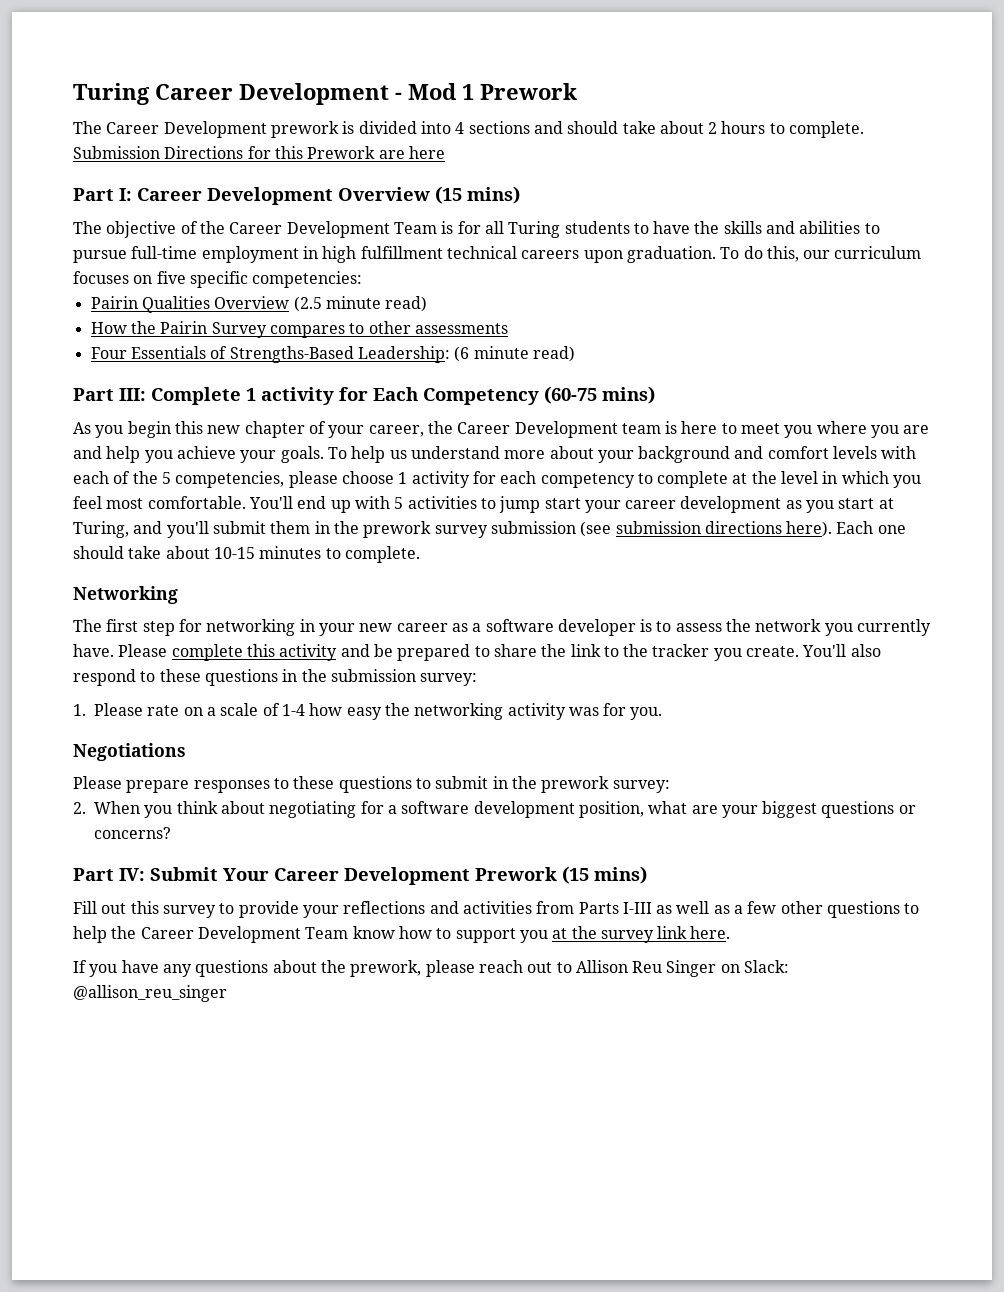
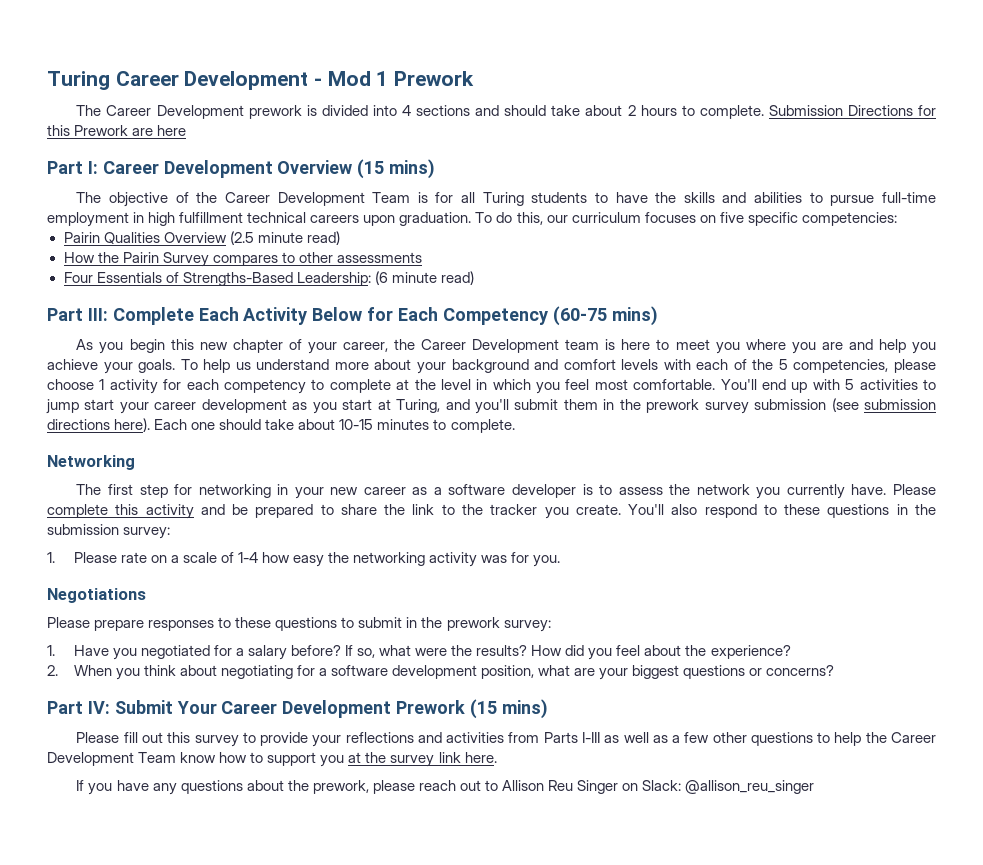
- Part III: Complete 1 activity for Each Competency (60-75 mins)
+ Part III: Complete Each Activity Below for Each Competency (60-75 mins)
+ 1. Have you negotiated for a salary before? If so, what were the results? How did you feel about the experience?
- Fill out this survey to provide your reflections and activities from Parts I-III as well as a few other questions to help the Career Development Team know how to support you at the survey link here.
+ Please fill out this survey to provide your reflections and activities from Parts I-III as well as a few other questions to help the Career Development Team know how to support you at the survey link here.

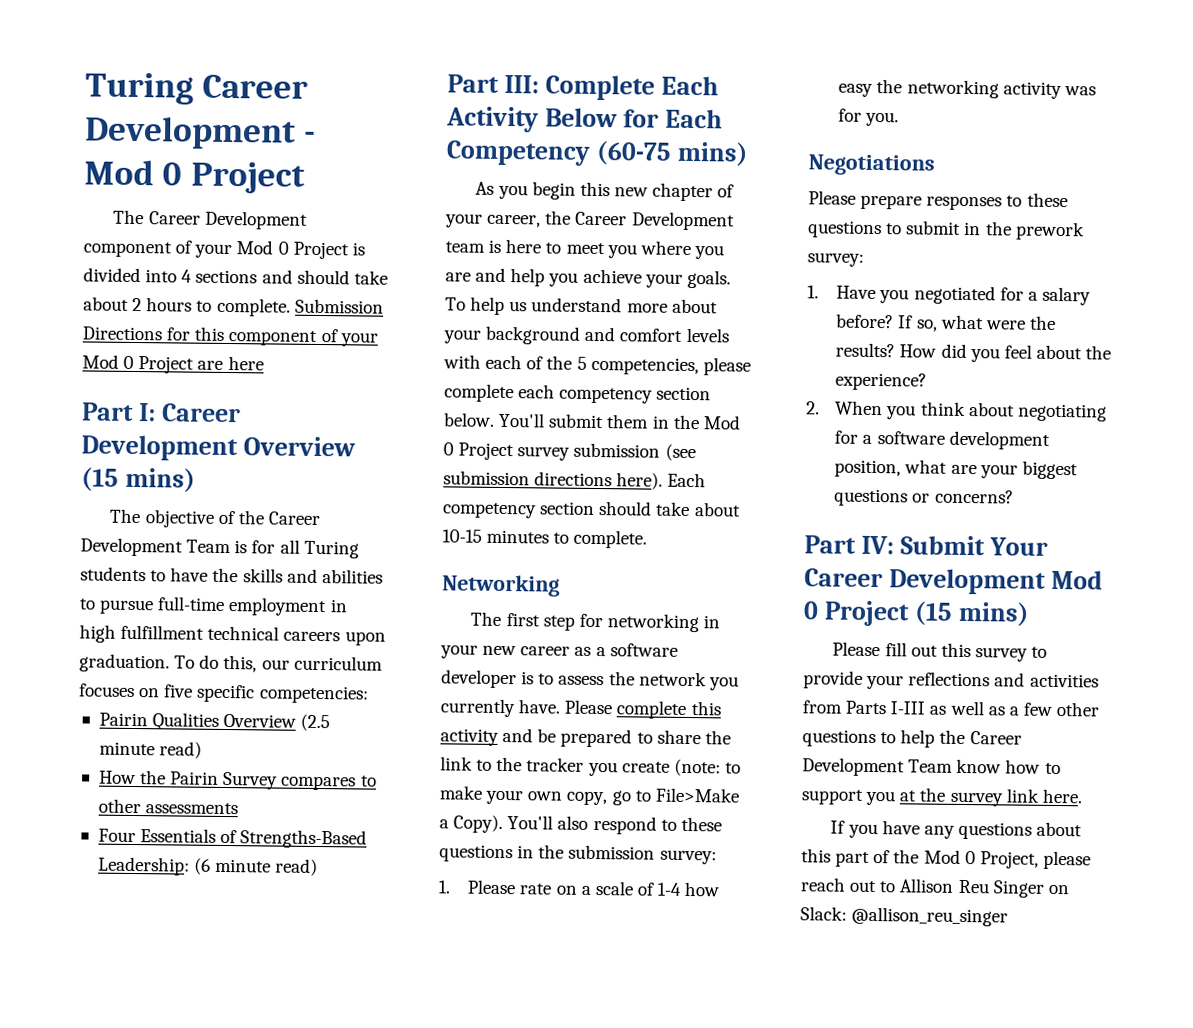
- Turing Career Development - Mod 1 Prework
+ Turing Career Development - Mod 0 Project
- The Career Development prework is divided into 4 sections and should take about 2 hours to complete.
+ The Career Development component of your Mod 0 Project is divided into 4 sections and should take about 2 hours to complete.
- Submission Directions for this Prework are here
+ Submission Directions for this component of your Mod 0 Project are here
- To help us understand more about your background and comfort levels with each of the 5 competencies, please choose 1 activity for each competency to complete at the level in which you feel most comfortable. You'll end up with 5 activities to jump start your career development as you start at Turing, and you'll submit them in the prework survey submission (see submission directions here).
+ To help us understand more about your background and comfort levels with each of the 5 competencies, please complete each competency section below. You'll submit them in the Mod 0 Project survey submission (see submission directions here).
- Each one should take about 10-15 minutes to complete.
+ Each competency section should take about 10-15 minutes to complete.
- Please complete this activity and be prepared to share the link to the tracker you create.
+ Please complete this activity and be prepared to share the link to the tracker you create (note: to make your own copy, go to File>Make a Copy).
- Part IV: Submit Your Career Development Prework (15 mins)
+ Part IV: Submit Your Career Development Mod 0 Project (15 mins)
- If you have any questions about the prework, please reach out to Allison Reu Singer on Slack: @allison_reu_singer
+ If you have any questions about this part of the Mod 0 Project, please reach out to Allison Reu Singer on Slack: @allison_reu_singer

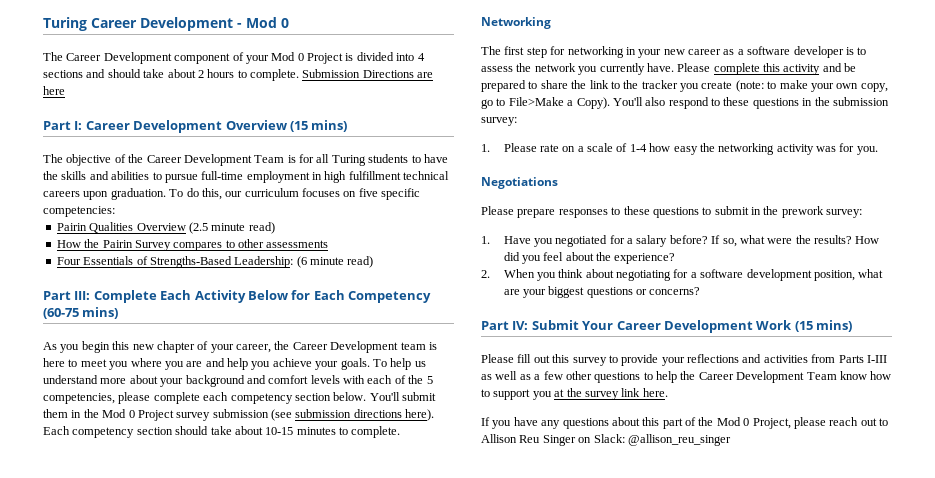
- Turing Career Development - Mod 0 Project
+ Turing Career Development - Mod 0
- Submission Directions for this component of your Mod 0 Project are here
+ Submission Directions are here
- Part IV: Submit Your Career Development Mod 0 Project (15 mins)
+ Part IV: Submit Your Career Development Work (15 mins)

